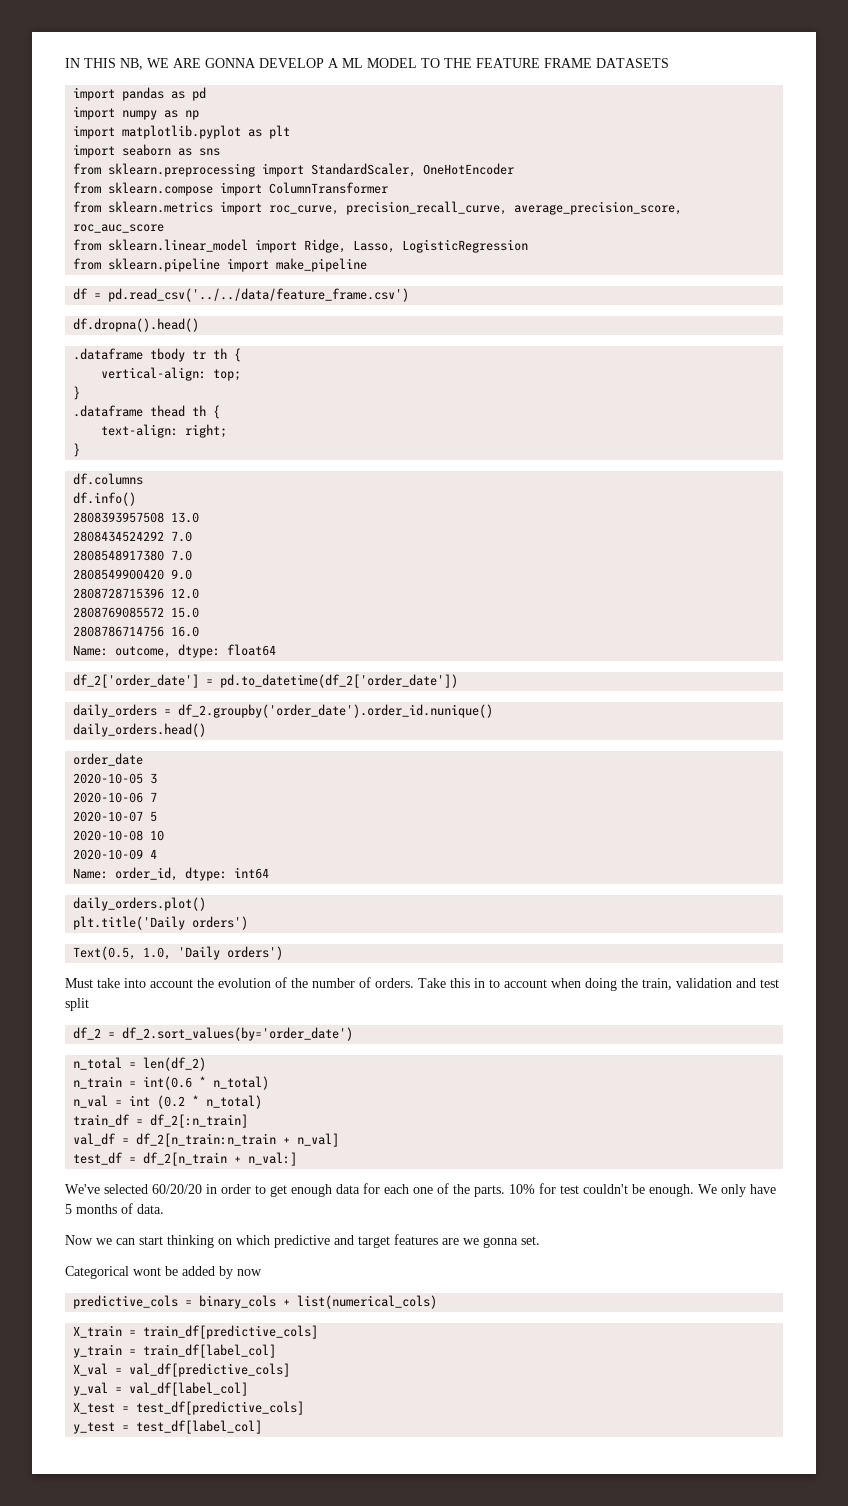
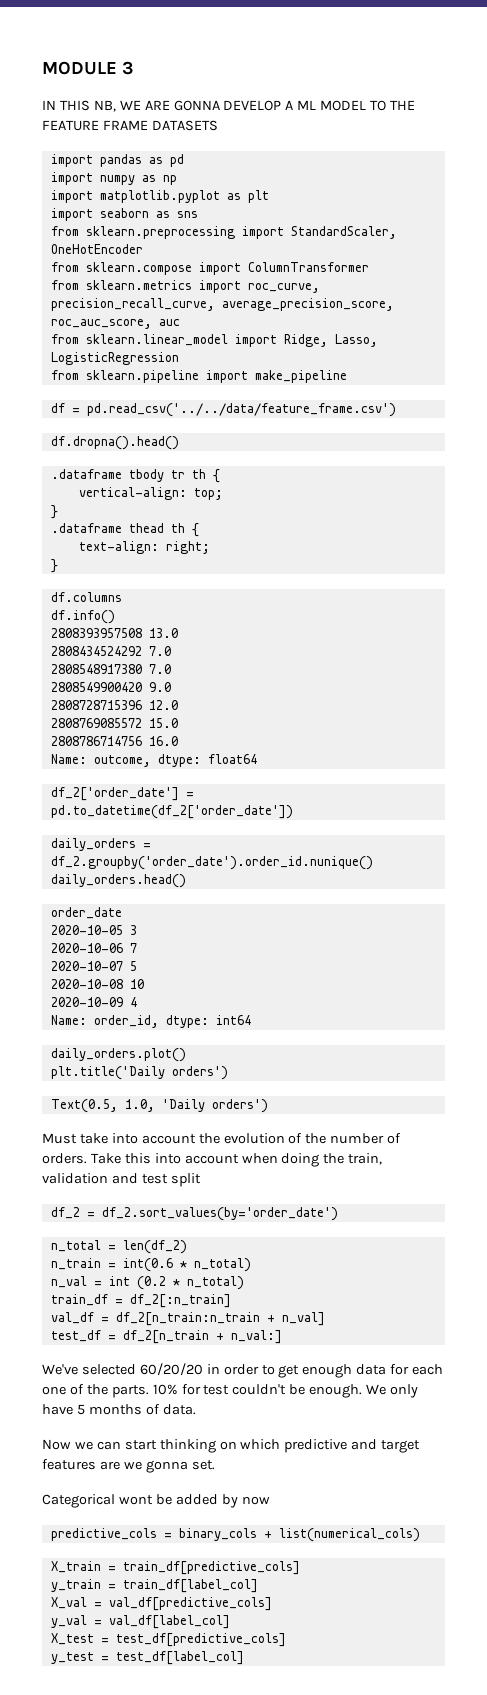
+ MODULE 3
- from sklearn.metrics import roc_curve, precision_recall_curve, average_precision_score, roc_auc_score
+ from sklearn.metrics import roc_curve, precision_recall_curve, average_precision_score, roc_auc_score, auc
- Take this in to account when doing the train, validation and test split
+ Take this into account when doing the train, validation and test split

